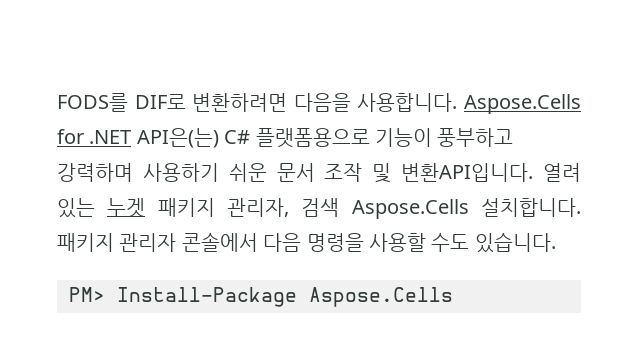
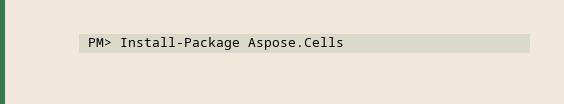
- FODS를 DIF로 변환하려면 다음을 사용합니다. Aspose.Cells for .NET API은(는) C# 플랫폼용으로 기능이 풍부하고 강력하며 사용하기 쉬운 문서 조작 및 변환API입니다. 열려 있는 누겟 패키지 관리자, 검색 Aspose.Cells 설치합니다. 패키지 관리자 콘솔에서 다음 명령을 사용할 수도 있습니다.

